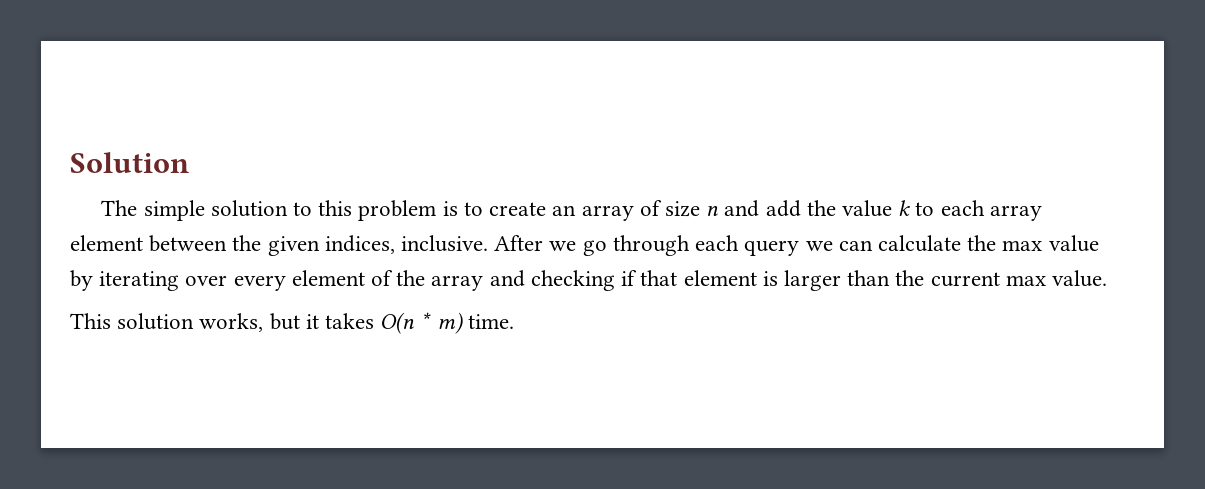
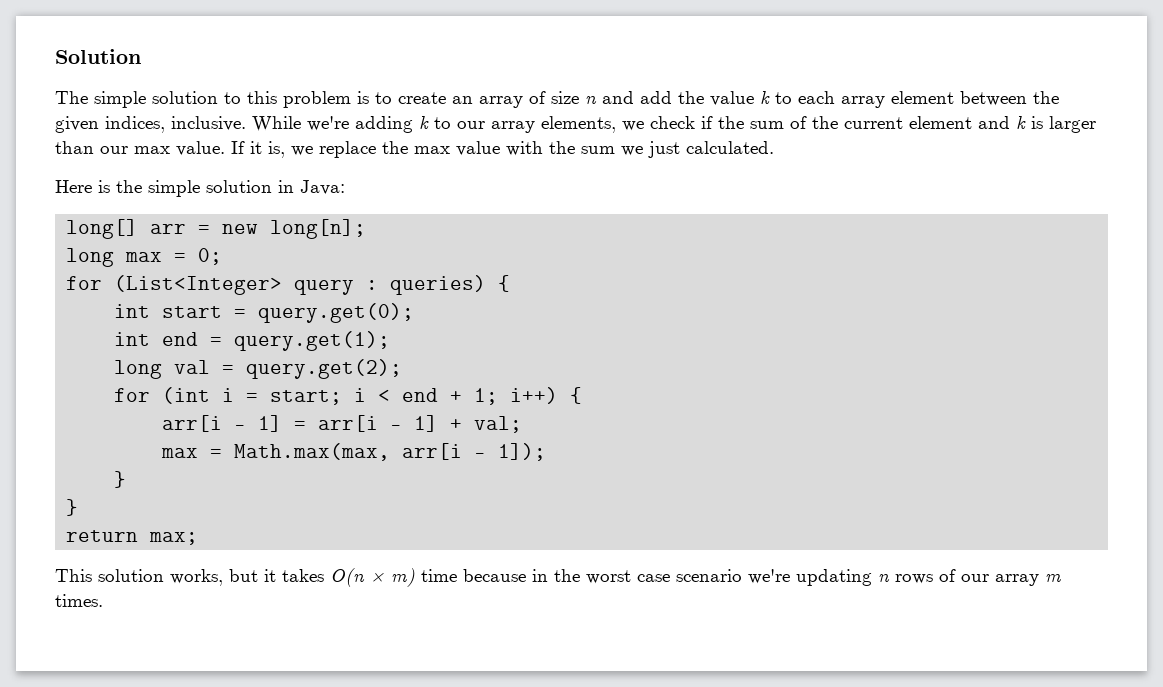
- After we go through each query we can calculate the max value by iterating over every element of the array and checking if that element is larger than the current max value.
+ While we're adding k to our array elements, we check if the sum of the current element and k is larger than our max value. If it is, we replace the max value with the sum we just calculated.
+ Here is the simple solution in Java:
+ long[] arr = new long[n];
+ long max = 0;
+ for (List<Integer> query : queries) {
+ int start = query.get(0);
+ int end = query.get(1);
+ long val = query.get(2);
+ for (int i = start; i < end + 1; i++) {
+ arr[i - 1] = arr[i - 1] + val;
+ max = Math.max(max, arr[i - 1]);
+ }
+ }
+ return max;
- This solution works, but it takes O(n * m) time.
+ This solution works, but it takes O(n × m) time because in the worst case scenario we're updating n rows of our array m times.

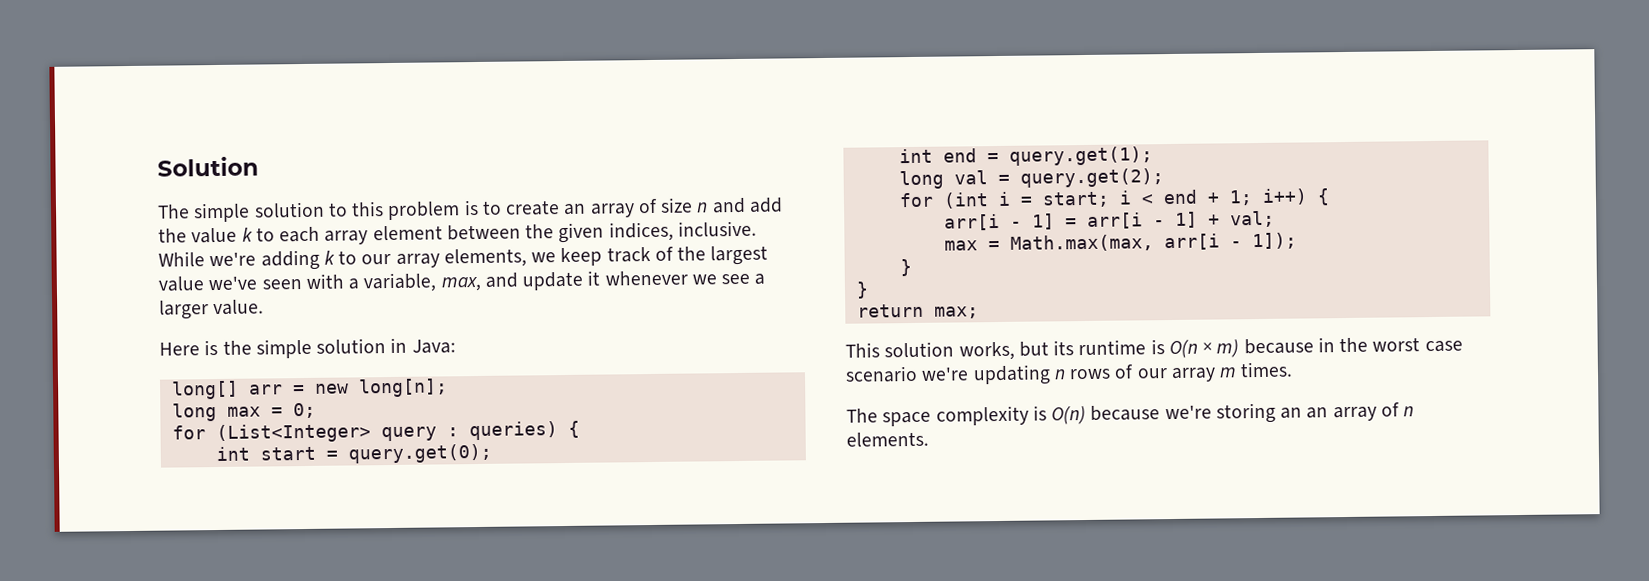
- While we're adding k to our array elements, we check if the sum of the current element and k is larger than our max value. If it is, we replace the max value with the sum we just calculated.
+ While we're adding k to our array elements, we keep track of the largest value we've seen with a variable, max, and update it whenever we see a larger value.
- This solution works, but it takes O(n × m) time because in the worst case scenario we're updating n rows of our array m times.
+ This solution works, but its runtime is O(n × m) because in the worst case scenario we're updating n rows of our array m times.
+ The space complexity is O(n) because we're storing an an array of n elements.

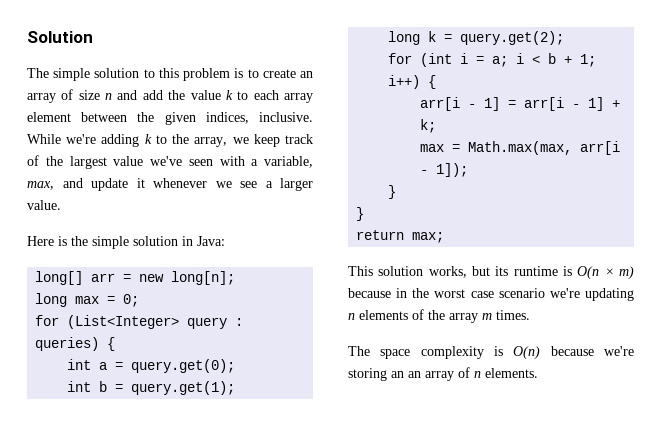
- While we're adding k to our array elements, we keep track of the largest value we've seen with a variable, max, and update it whenever we see a larger value.
+ While we're adding k to the array, we keep track of the largest value we've seen with a variable, max, and update it whenever we see a larger value.
- int start = query.get(0);
+ int a = query.get(0);
- int end = query.get(1);
+ int b = query.get(1);
- long val = query.get(2);
+ long k = query.get(2);
- for (int i = start; i < end + 1; i++) {
+ for (int i = a; i < b + 1; i++) {
- arr[i - 1] = arr[i - 1] + val;
+ arr[i - 1] = arr[i - 1] + k;
- This solution works, but its runtime is O(n × m) because in the worst case scenario we're updating n rows of our array m times.
+ This solution works, but its runtime is O(n × m) because in the worst case scenario we're updating n elements of the array m times.

